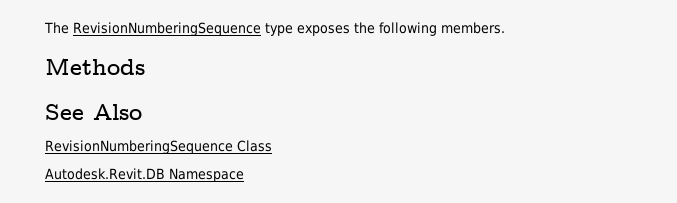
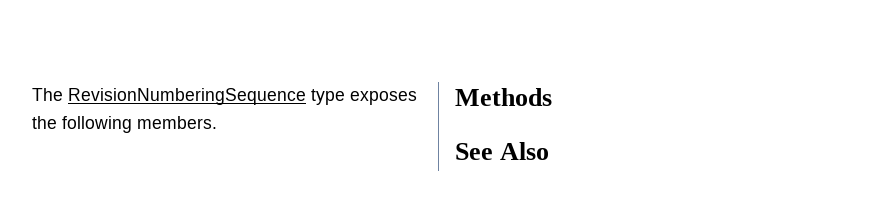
- RevisionNumberingSequence Class
- Autodesk.Revit.DB Namespace

